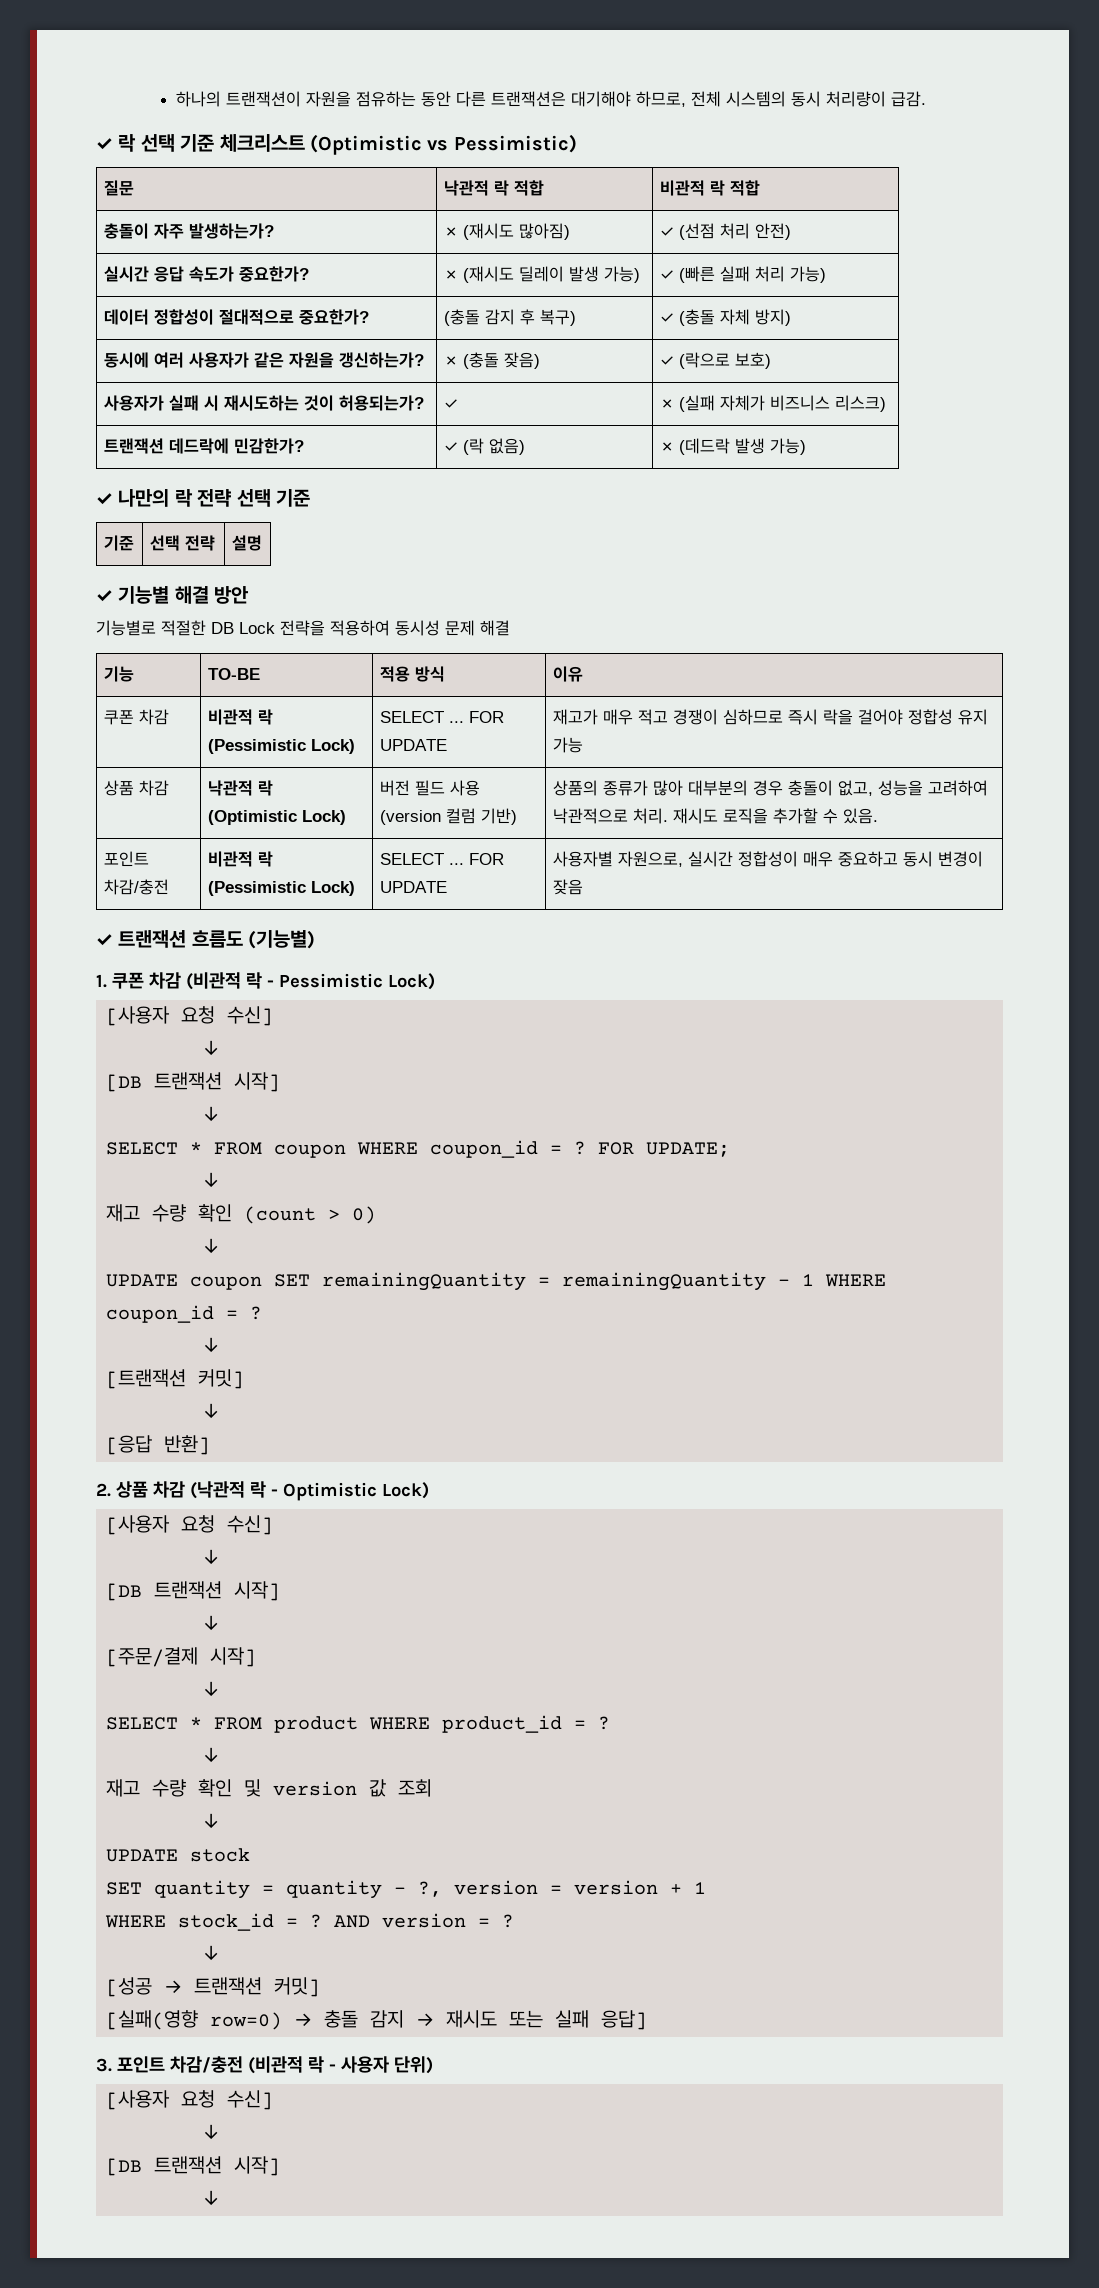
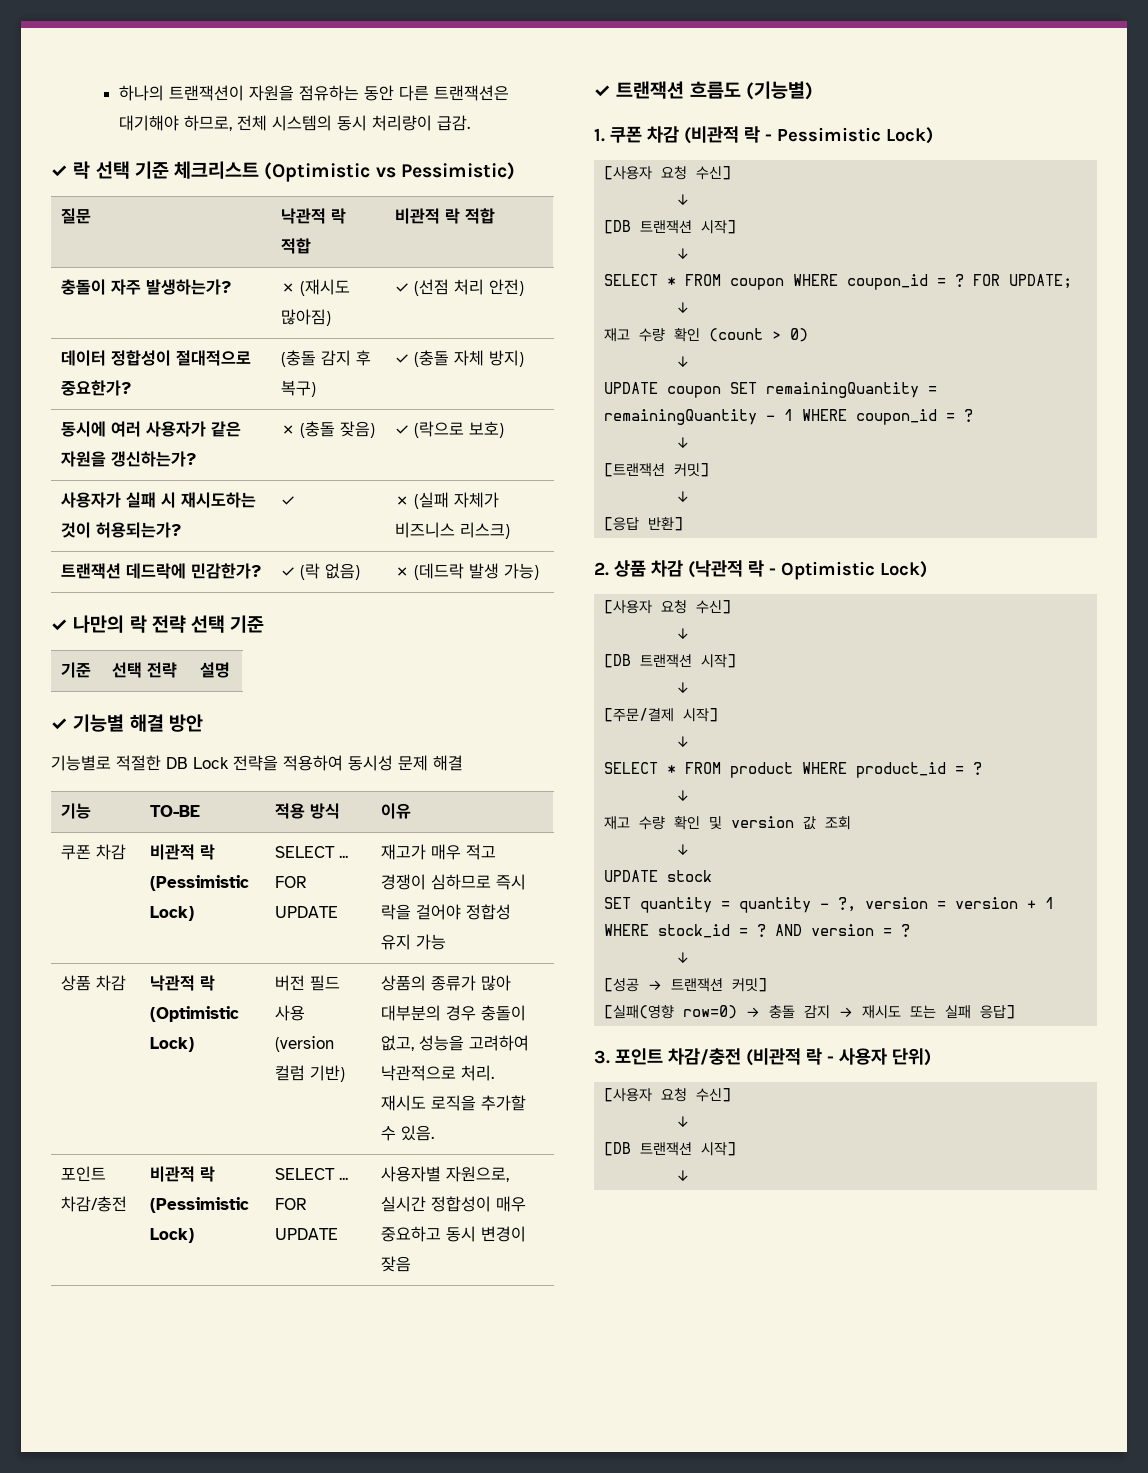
- 실시간 응답 속도가 중요한가? | ✗ (재시도 딜레이 발생 가능) | ✓ (빠른 실패 처리 가능)

